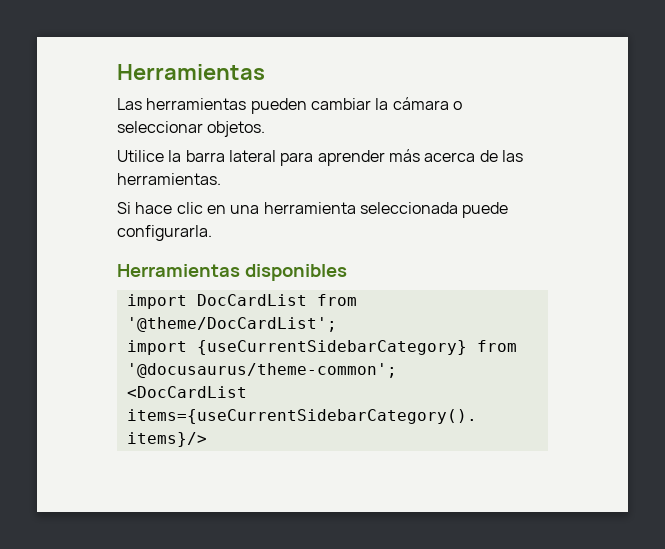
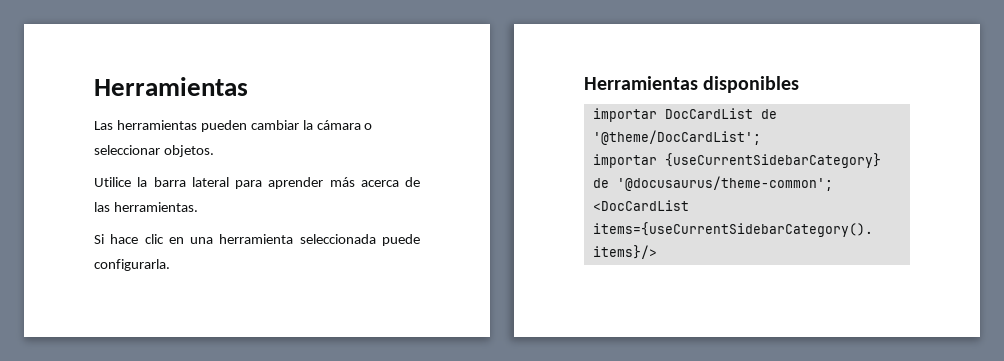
- import DocCardList from '@theme/DocCardList';
- import {useCurrentSidebarCategory} from '@docusaurus/theme-common';
+ importar DocCardList de '@theme/DocCardList';
+ importar {useCurrentSidebarCategory} de '@docusaurus/theme-common';

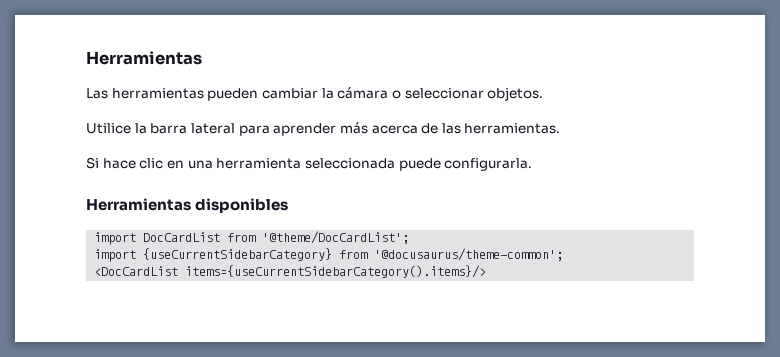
- importar DocCardList de '@theme/DocCardList';
- importar {useCurrentSidebarCategory} de '@docusaurus/theme-common';
+ import DocCardList from '@theme/DocCardList';
+ import {useCurrentSidebarCategory} from '@docusaurus/theme-common';

